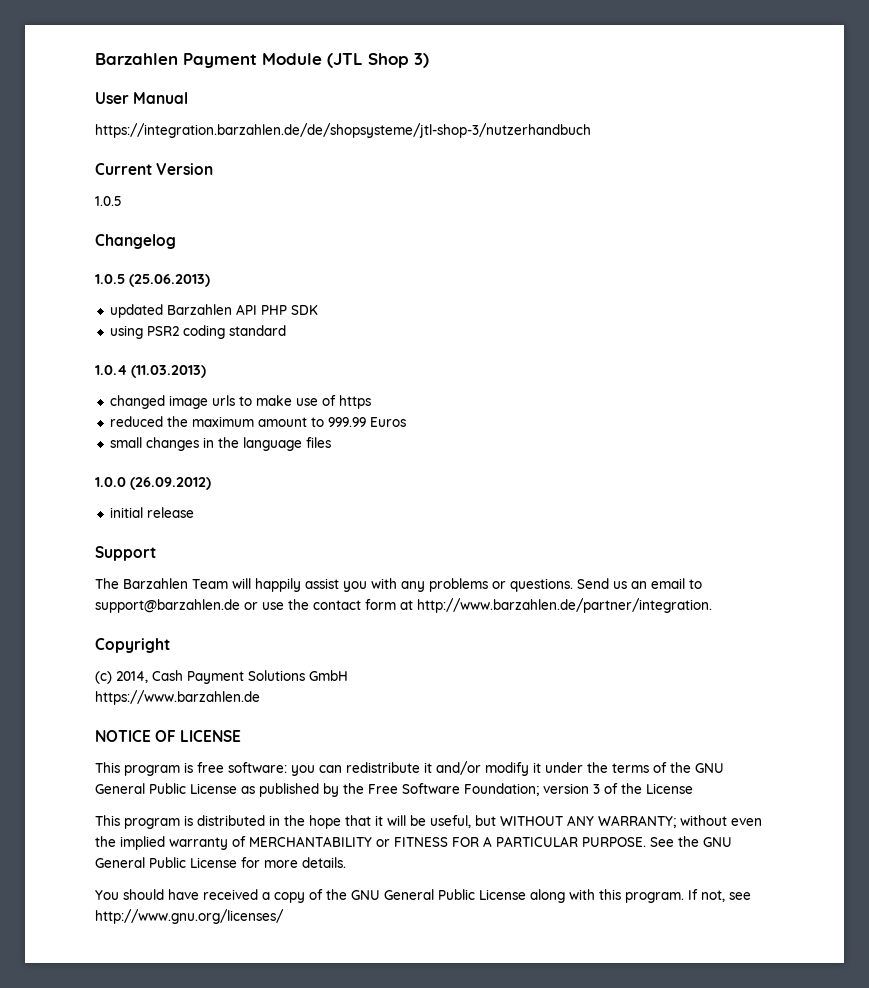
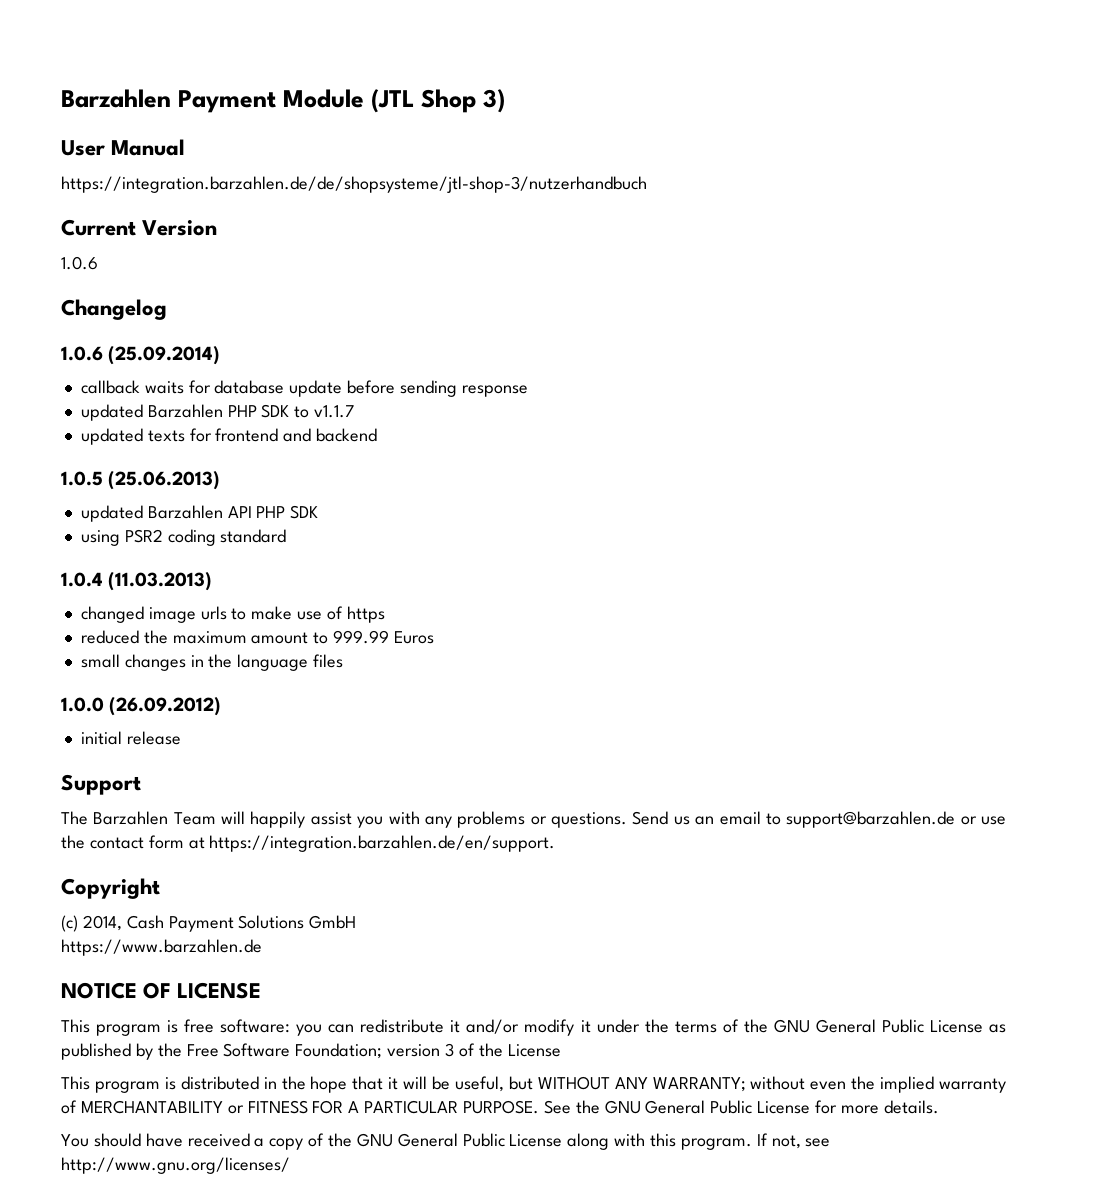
  Current Version
- 1.0.5
+ 1.0.6
+ 1.0.6 (25.09.2014)
+ callback waits for database update before sending response
+ updated Barzahlen PHP SDK to v1.1.7
+ updated texts for frontend and backend
- Send us an email to support@barzahlen.de or use the contact form at http://www.barzahlen.de/partner/integration.
+ Send us an email to support@barzahlen.de or use the contact form at https://integration.barzahlen.de/en/support.

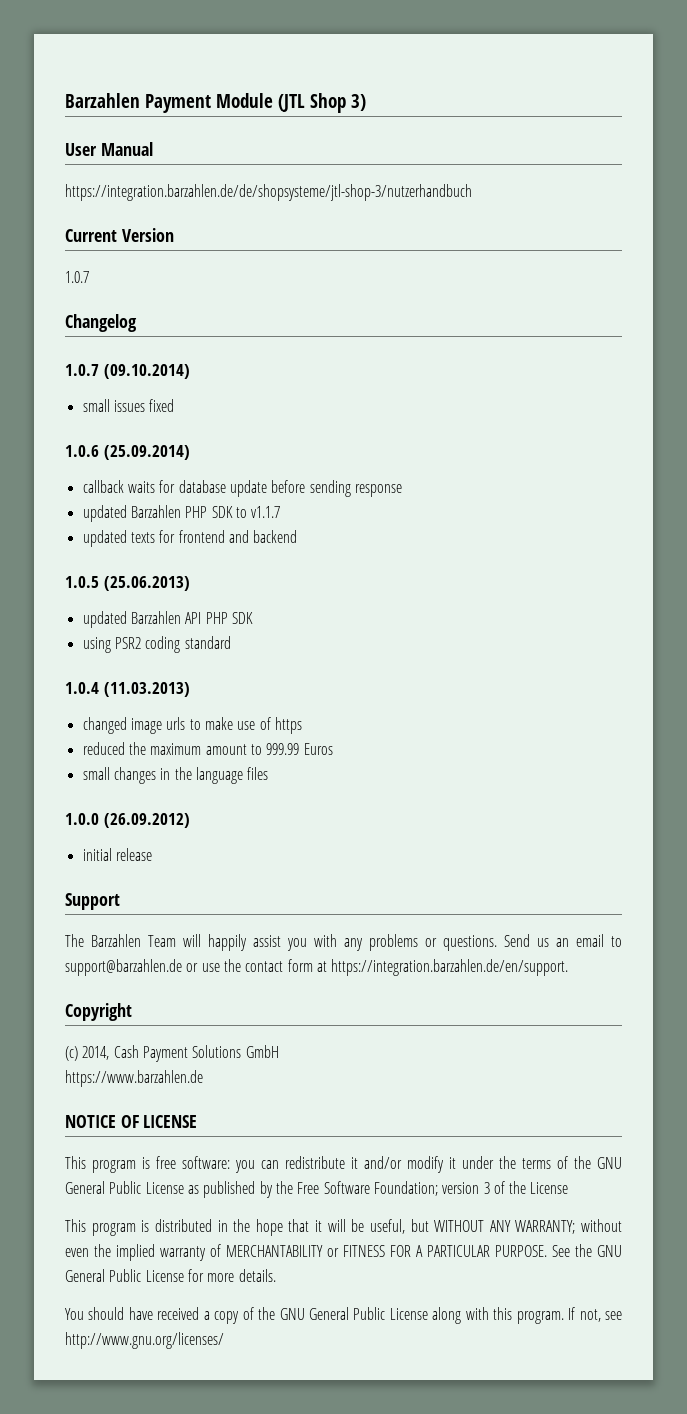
  Current Version
- 1.0.6
+ 1.0.7
+ 1.0.7 (09.10.2014)
+ small issues fixed

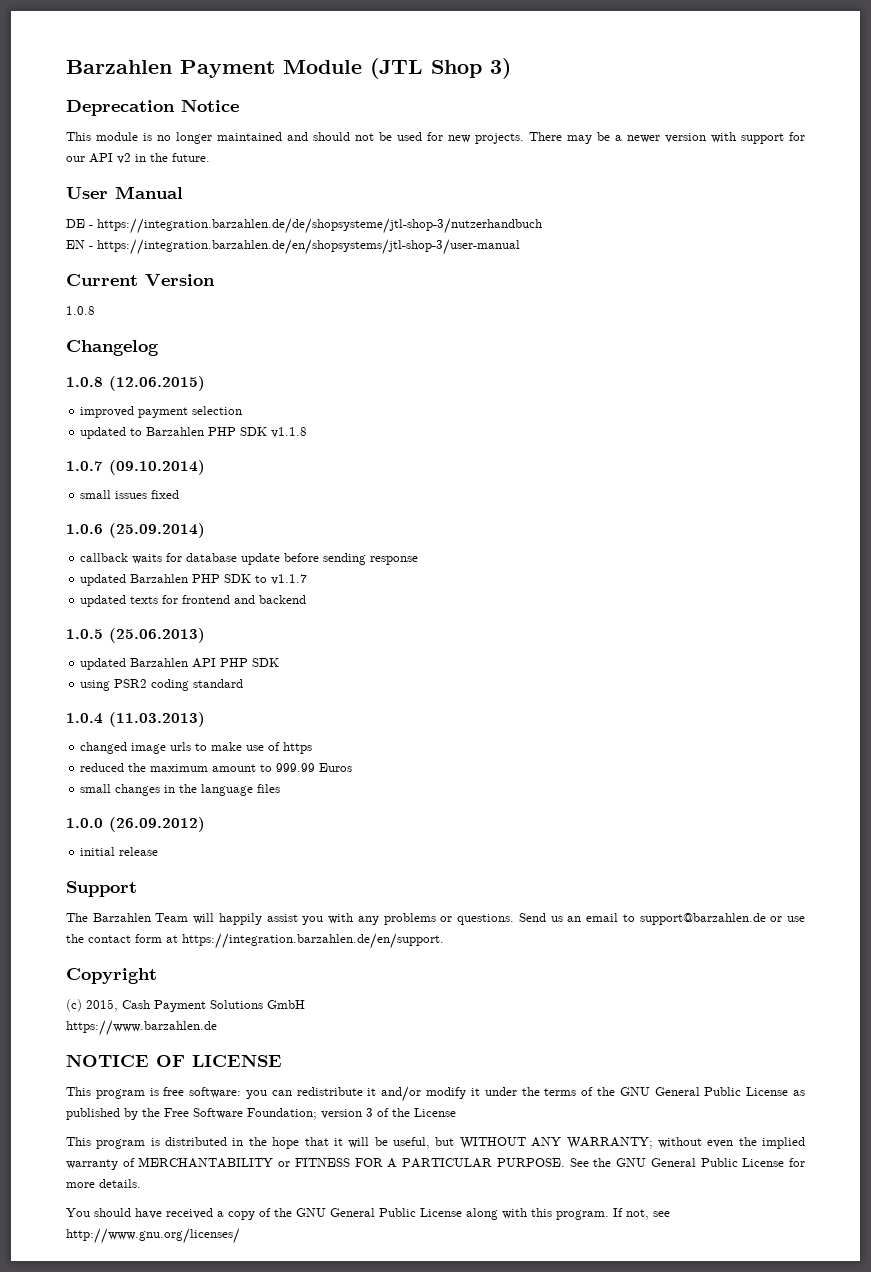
+ Deprecation Notice
+ This module is no longer maintained and should not be used for new projects. There may be a newer version with support for our API v2 in the future.
- https://integration.barzahlen.de/de/shopsysteme/jtl-shop-3/nutzerhandbuch
+ DE - https://integration.barzahlen.de/de/shopsysteme/jtl-shop-3/nutzerhandbuch
+ EN - https://integration.barzahlen.de/en/shopsystems/jtl-shop-3/user-manual
  Current Version
- 1.0.7
+ 1.0.8
+ 1.0.8 (12.06.2015)
+ improved payment selection
+ updated to Barzahlen PHP SDK v1.1.8
- (c) 2014, Cash Payment Solutions GmbH
+ (c) 2015, Cash Payment Solutions GmbH

